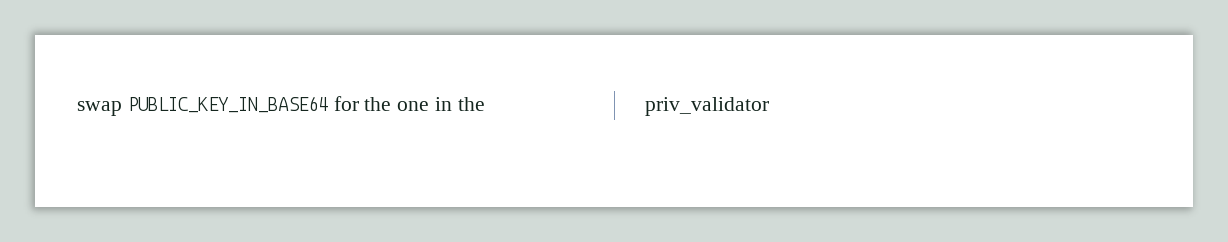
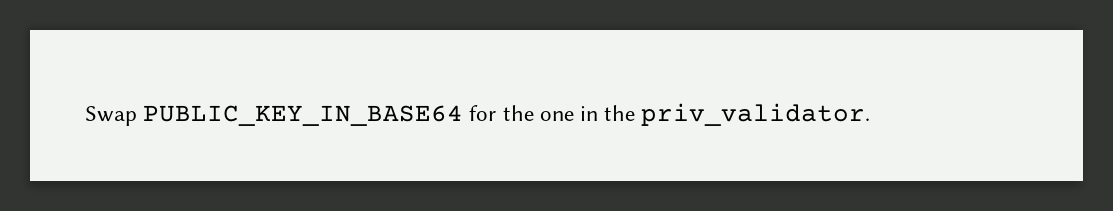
- swap PUBLIC_KEY_IN_BASE64 for the one in the priv_validator
+ Swap PUBLIC_KEY_IN_BASE64 for the one in the priv_validator.

